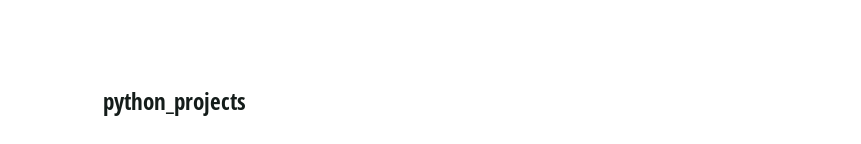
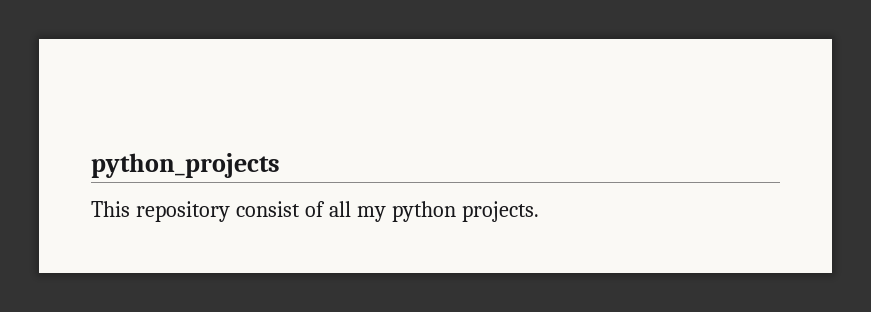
+ This repository consist of all my python projects.

